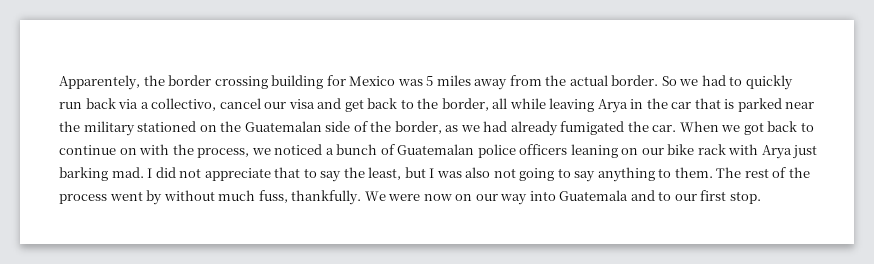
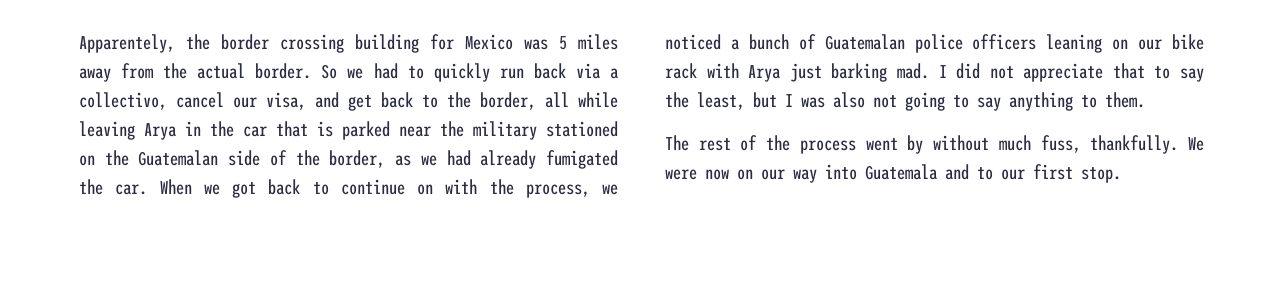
- So we had to quickly run back via a collectivo, cancel our visa and get back to the border, all while leaving Arya in the car that is parked near the military stationed on the Guatemalan side of the border, as we had already fumigated the car.
+ So we had to quickly run back via a collectivo, cancel our visa, and get back to the border, all while leaving Arya in the car that is parked near the military stationed on the Guatemalan side of the border, as we had already fumigated the car.
- I did not appreciate that to say the least, but I was also not going to say anything to them. The rest of the process went by without much fuss, thankfully.
+ I did not appreciate that to say the least, but I was also not going to say anything to them.
+ The rest of the process went by without much fuss, thankfully.

